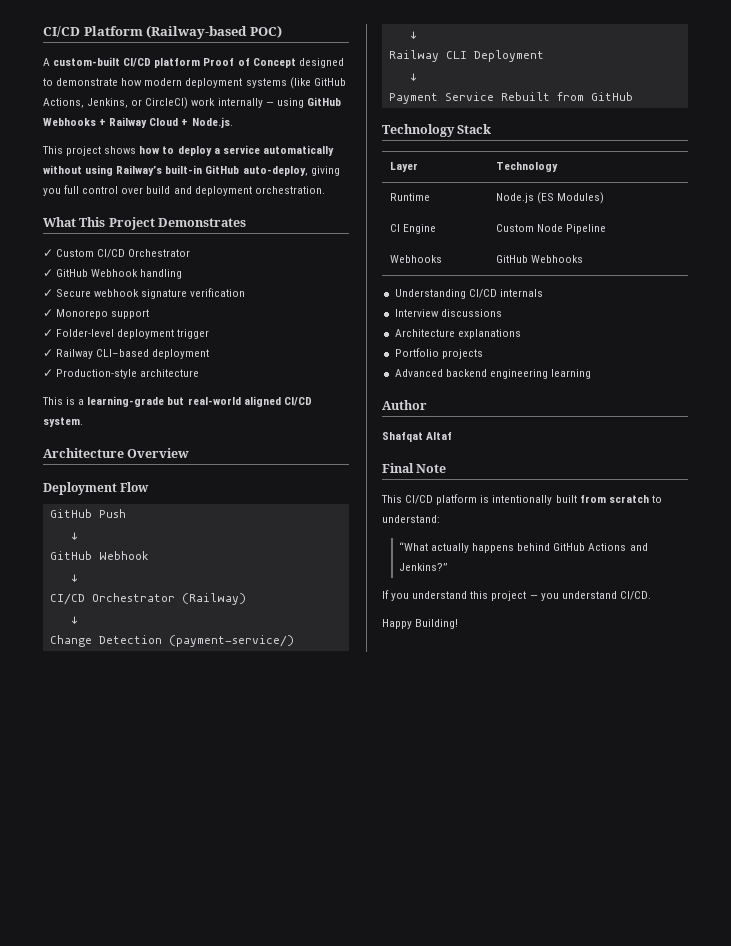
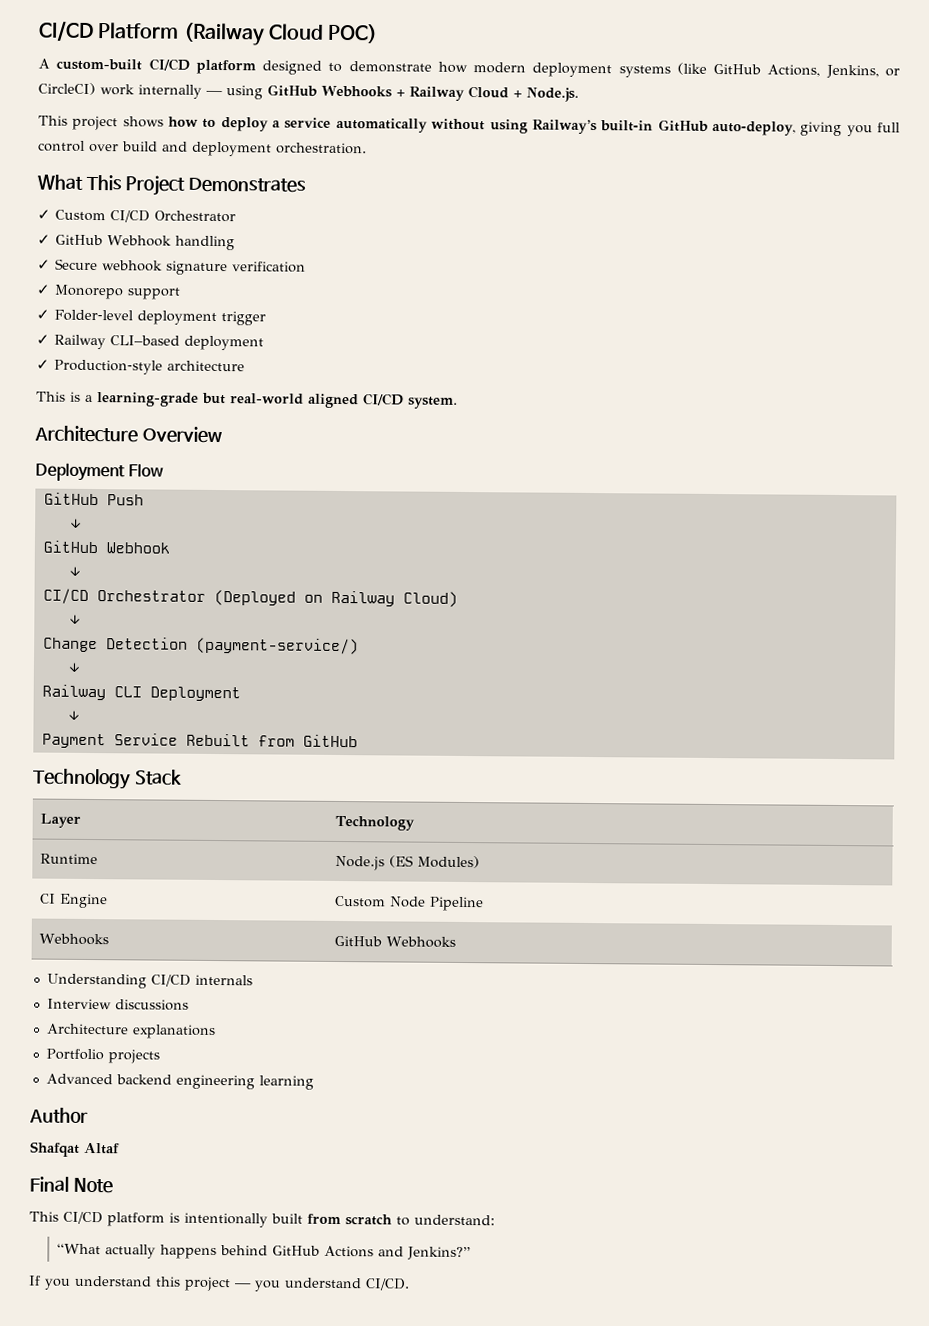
- CI/CD Platform (Railway-based POC)
+ CI/CD Platform (Railway Cloud POC)
- A custom-built CI/CD platform Proof of Concept designed to demonstrate how modern deployment systems (like GitHub Actions, Jenkins, or CircleCI) work internally — using GitHub Webhooks + Railway Cloud + Node.js.
+ A custom-built CI/CD platform designed to demonstrate how modern deployment systems (like GitHub Actions, Jenkins, or CircleCI) work internally — using GitHub Webhooks + Railway Cloud + Node.js.
- CI/CD Orchestrator (Railway)
+ CI/CD Orchestrator (Deployed on Railway Cloud)
- Happy Building!

